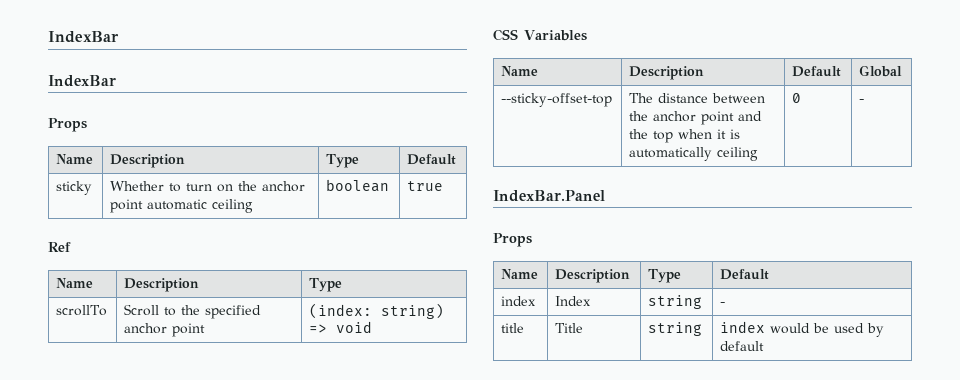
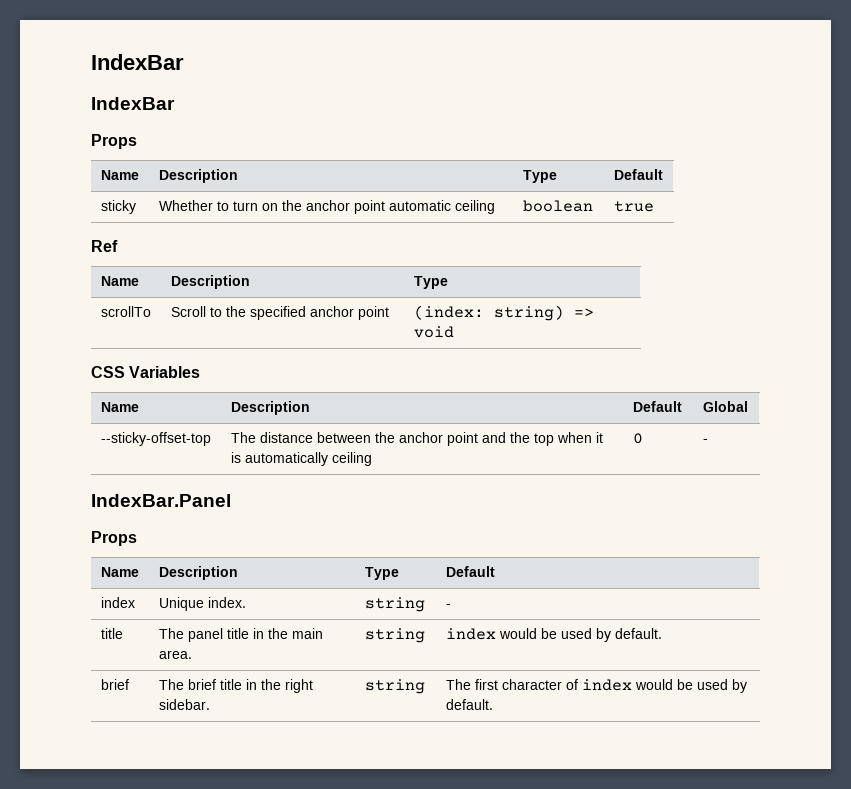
- index | Index | string | -
+ index | Unique index. | string | -
- title | Title | string | index would be used by default
+ title | The panel title in the main area. | string | index would be used by default.
+ brief | The brief title in the right sidebar. | string | The first character of index would be used by default.

